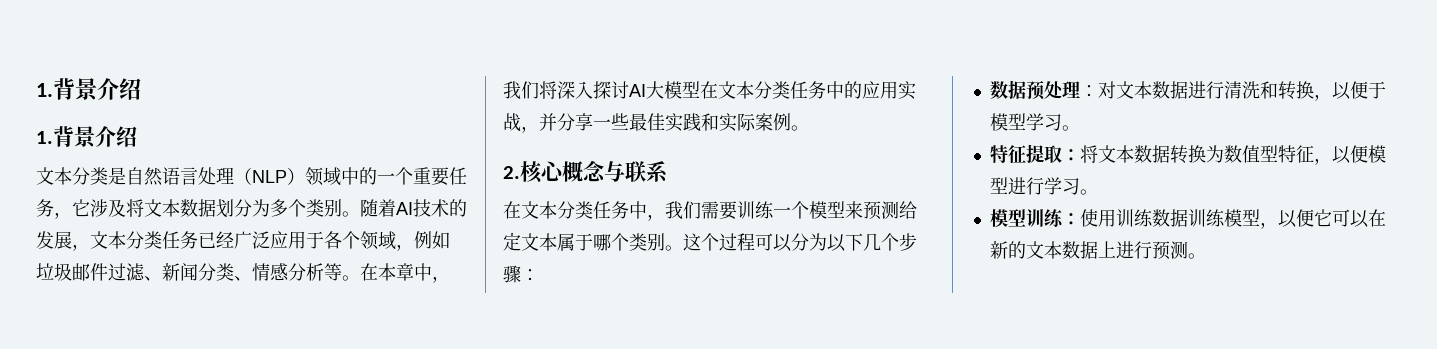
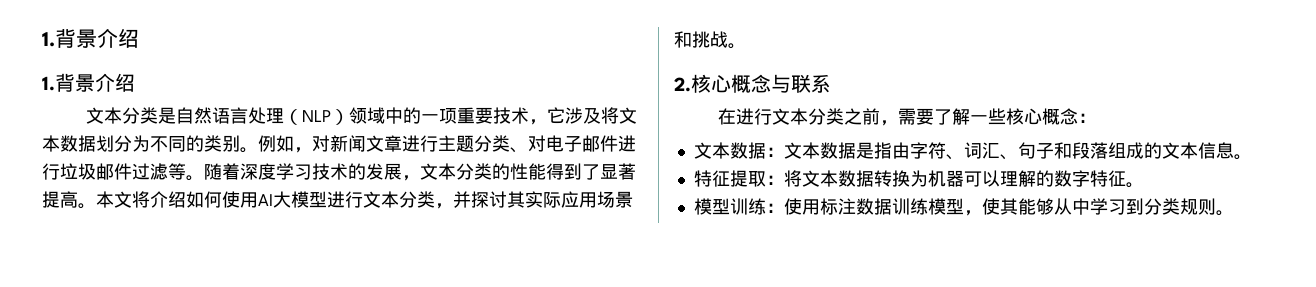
- 文本分类是自然语言处理（NLP）领域中的一个重要任务，它涉及将文本数据划分为多个类别。随着AI技术的发展，文本分类任务已经广泛应用于各个领域，例如垃圾邮件过滤、新闻分类、情感分析等。在本章中，我们将深入探讨AI大模型在文本分类任务中的应用实战，并分享一些最佳实践和实际案例。
+ 文本分类是自然语言处理（NLP）领域中的一项重要技术，它涉及将文本数据划分为不同的类别。例如，对新闻文章进行主题分类、对电子邮件进行垃圾邮件过滤等。随着深度学习技术的发展，文本分类的性能得到了显著提高。本文将介绍如何使用AI大模型进行文本分类，并探讨其实际应用场景和挑战。
- 在文本分类任务中，我们需要训练一个模型来预测给定文本属于哪个类别。这个过程可以分为以下几个步骤：
- 数据预处理：对文本数据进行清洗和转换，以便于模型学习。
+ 在进行文本分类之前，需要了解一些核心概念：
+ 文本数据：文本数据是指由字符、词汇、句子和段落组成的文本信息。
- 特征提取：将文本数据转换为数值型特征，以便模型进行学习。
+ 特征提取：将文本数据转换为机器可以理解的数字特征。
- 模型训练：使用训练数据训练模型，以便它可以在新的文本数据上进行预测。
+ 模型训练：使用标注数据训练模型，使其能够从中学习到分类规则。

